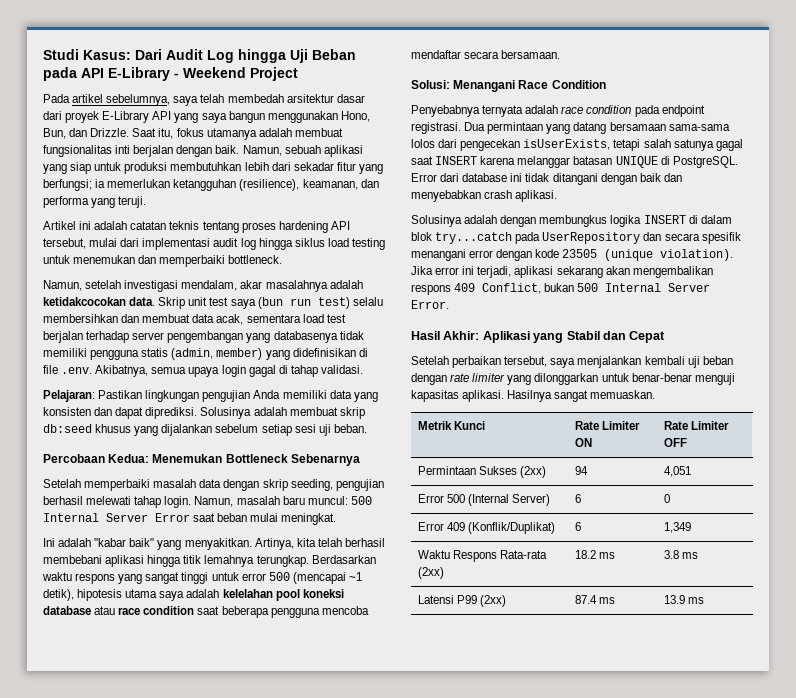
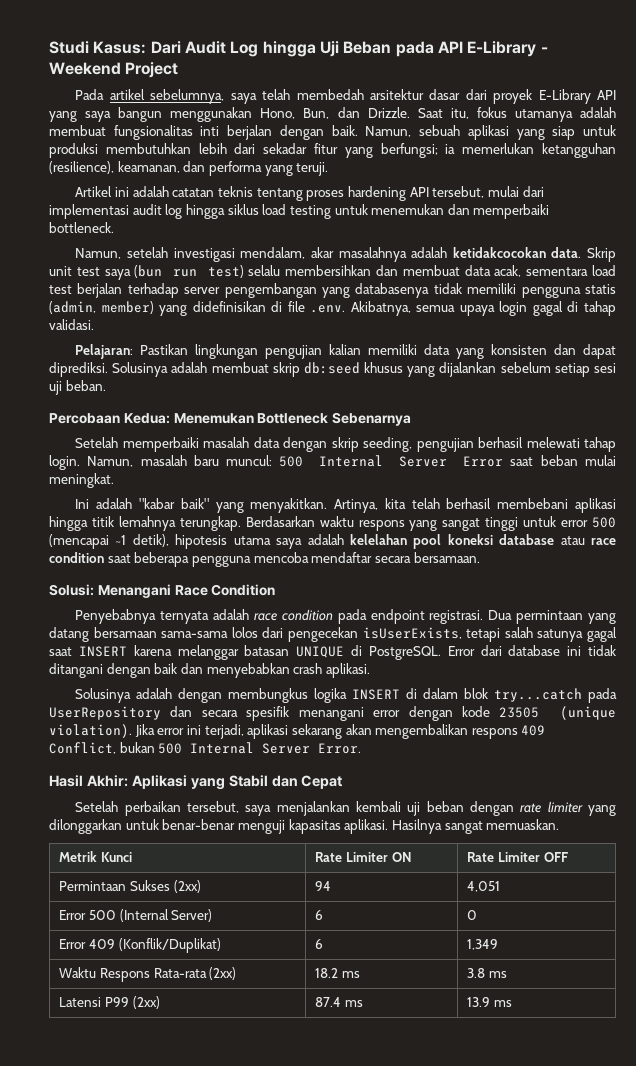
- Pelajaran: Pastikan lingkungan pengujian Anda memiliki data yang konsisten dan dapat diprediksi.
+ Pelajaran: Pastikan lingkungan pengujian kalian memiliki data yang konsisten dan dapat diprediksi.

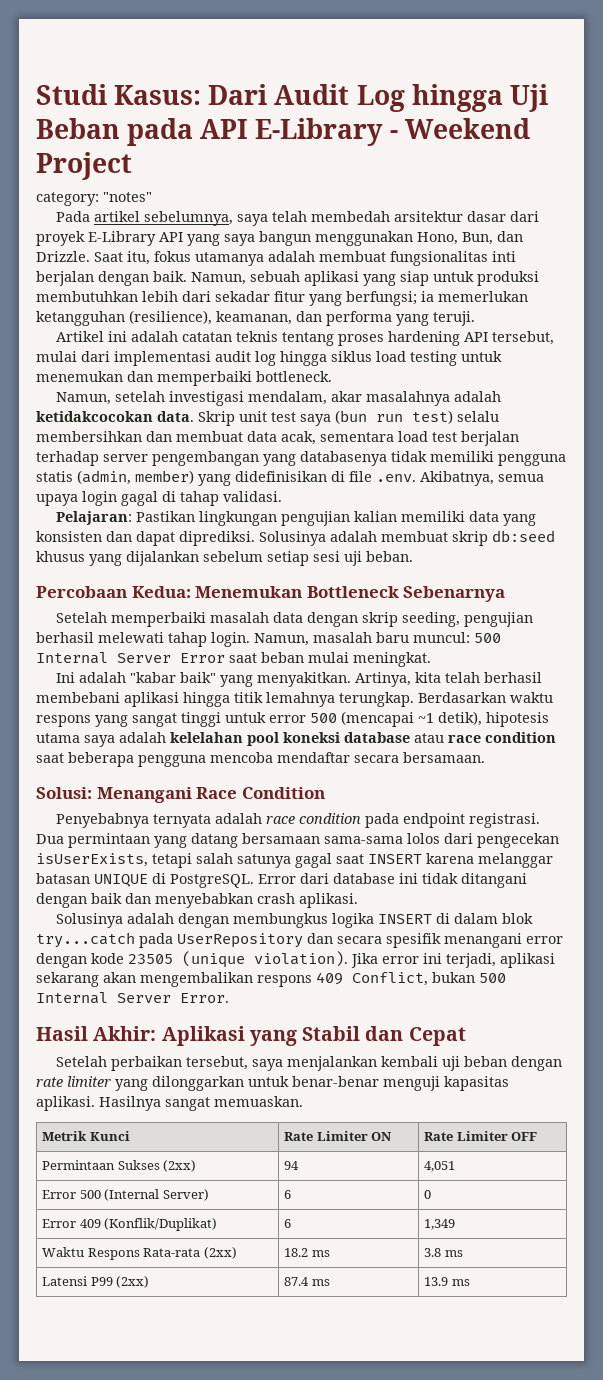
+ category: "notes"

